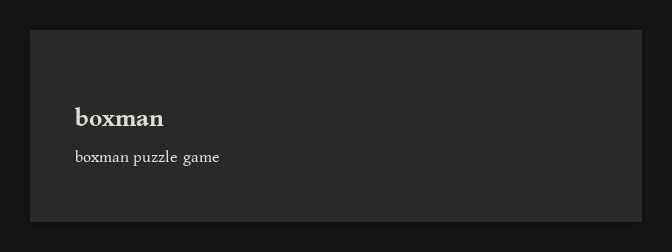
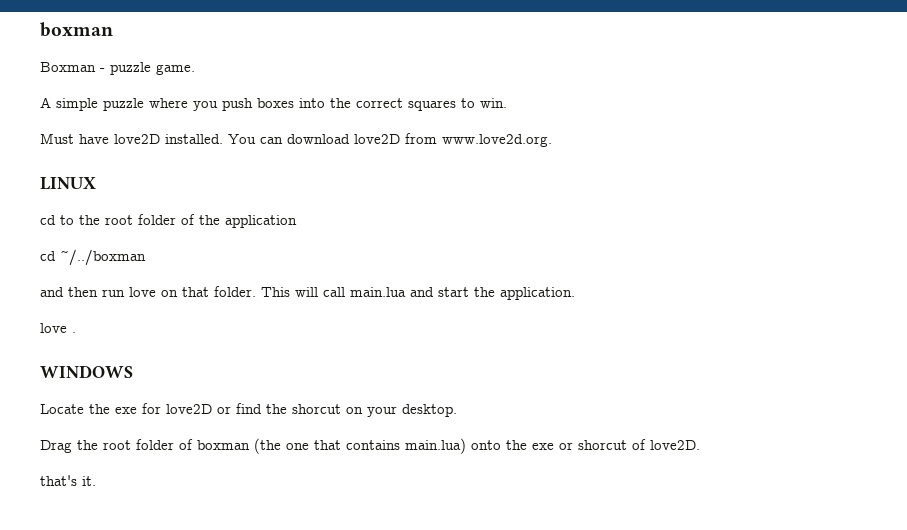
- boxman puzzle game
+ Boxman - puzzle game.
+ A simple puzzle where you push boxes into the correct squares to win.
+ Must have love2D installed. You can download love2D from www.love2d.org.
+ LINUX
+ cd to the root folder of the application
+ cd ~/../boxman
+ and then run love on that folder. This will call main.lua and start the application.
+ love .
+ WINDOWS
+ Locate the exe for love2D or find the shorcut on your desktop.
+ Drag the root folder of boxman (the one that contains main.lua) onto the exe or shorcut of love2D.
+ that's it.

